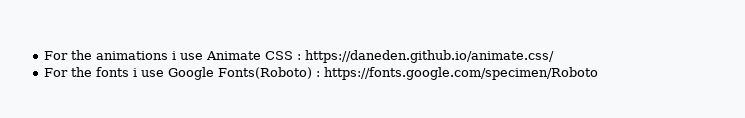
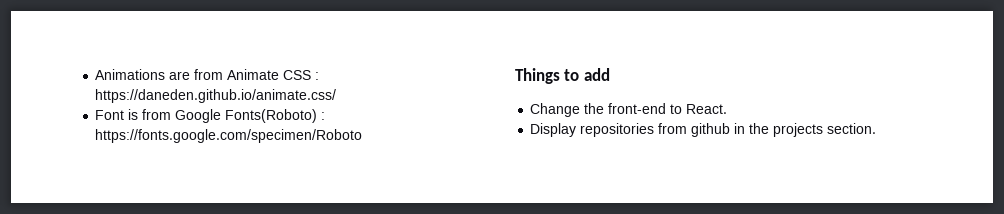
- For the animations i use Animate CSS : https://daneden.github.io/animate.css/
+ Animations are from Animate CSS : https://daneden.github.io/animate.css/
- For the fonts i use Google Fonts(Roboto) : https://fonts.google.com/specimen/Roboto
+ Font is from Google Fonts(Roboto) : https://fonts.google.com/specimen/Roboto
+ Things to add
+ Change the front-end to React.
+ Display repositories from github in the projects section.

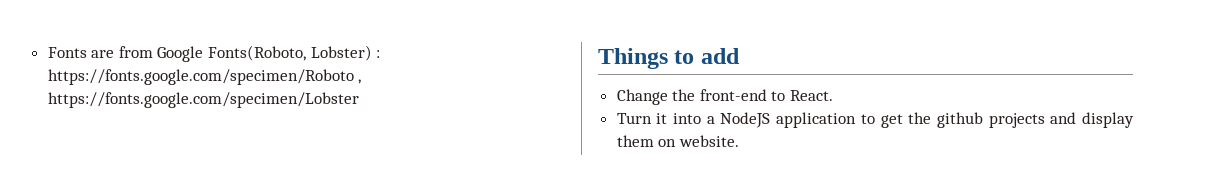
- Animations are from Animate CSS : https://daneden.github.io/animate.css/
- Font is from Google Fonts(Roboto) : https://fonts.google.com/specimen/Roboto
+ Fonts are from Google Fonts(Roboto, Lobster) : https://fonts.google.com/specimen/Roboto , https://fonts.google.com/specimen/Lobster
- Display repositories from github in the projects section.
+ Turn it into a NodeJS application to get the github projects and display them on website.

